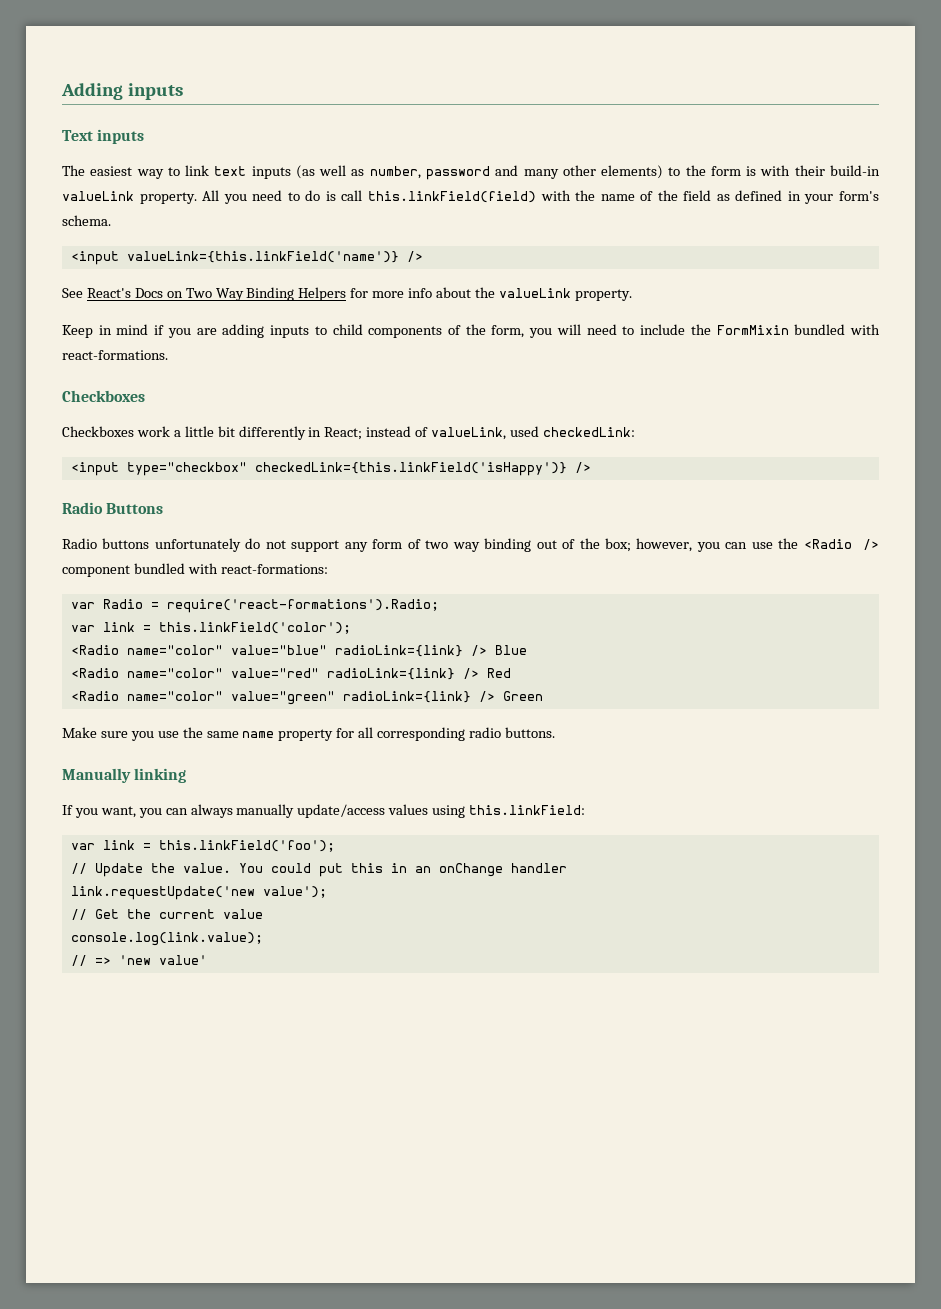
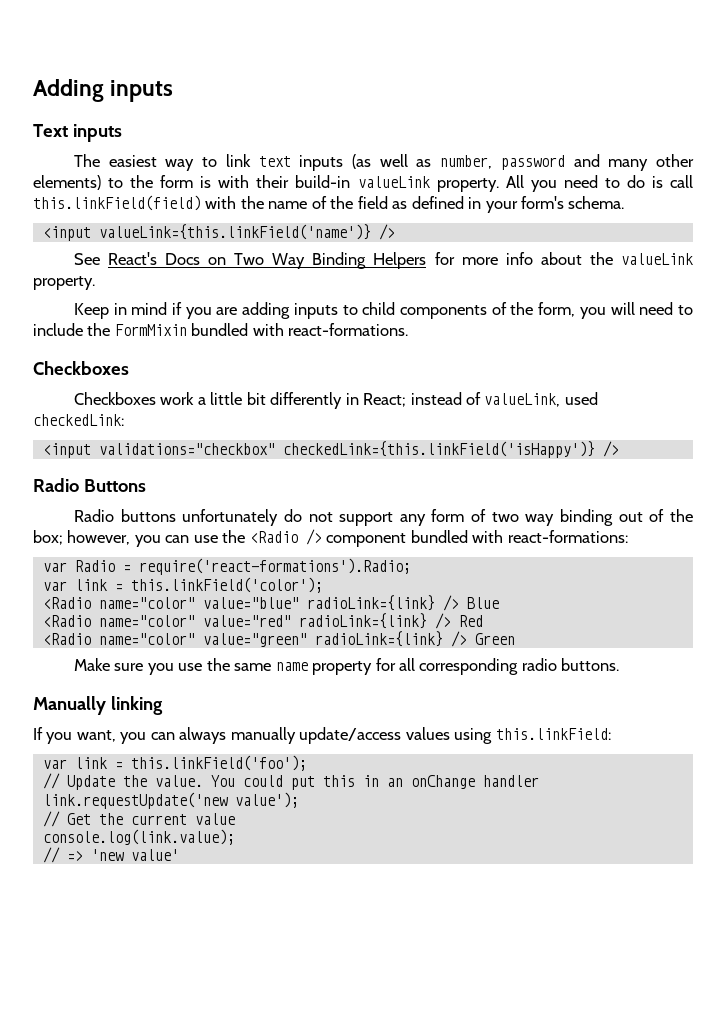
- <input type="checkbox" checkedLink={this.linkField('isHappy')} />
+ <input validations="checkbox" checkedLink={this.linkField('isHappy')} />

